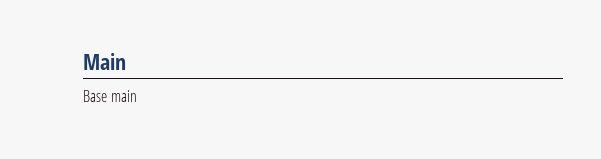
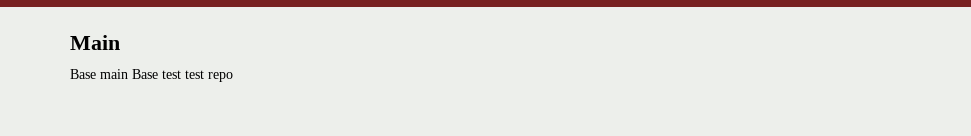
- Base main
+ Base main Base test test repo

